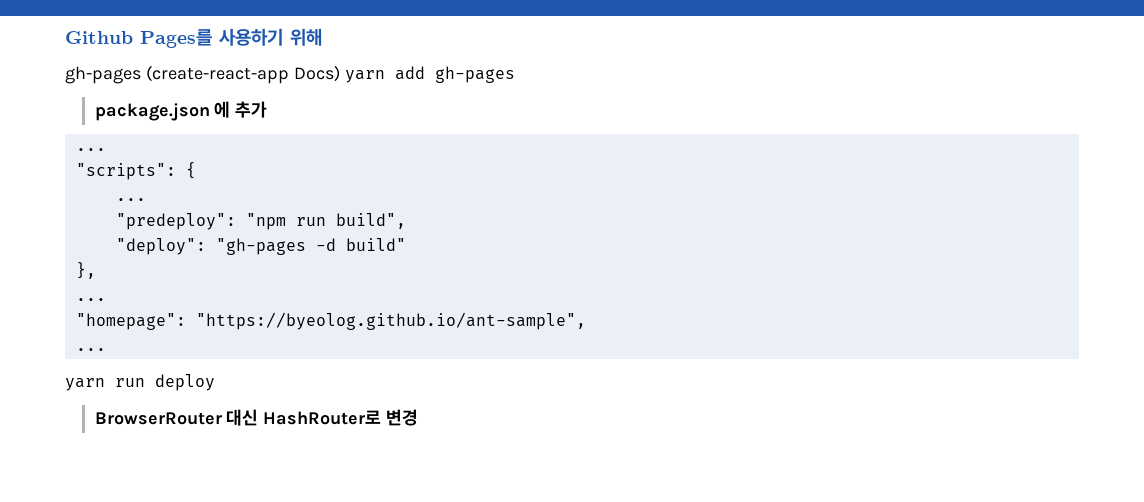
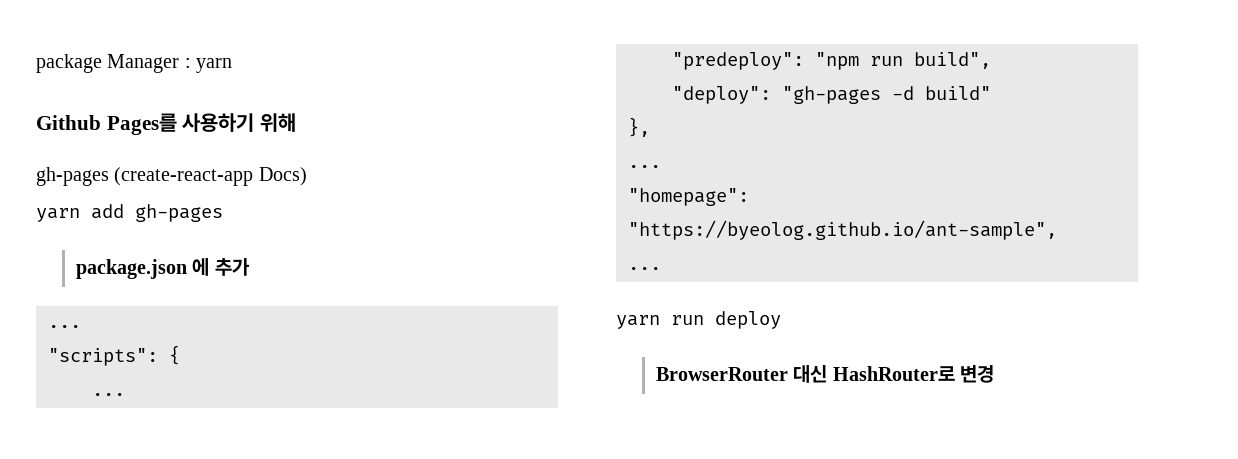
+ package Manager : yarn
- gh-pages (create-react-app Docs) yarn add gh-pages
+ gh-pages (create-react-app Docs)
+ yarn add gh-pages

